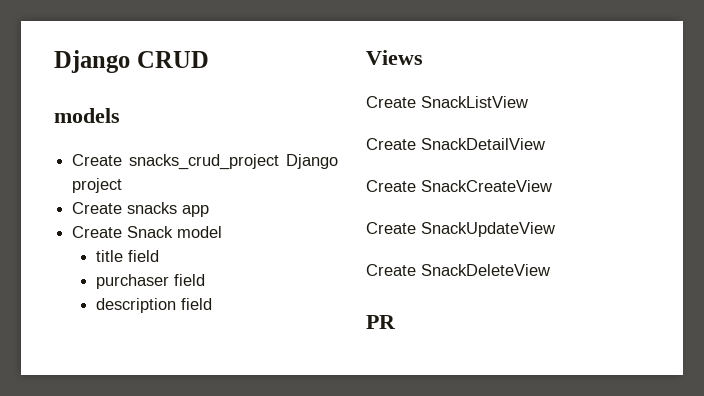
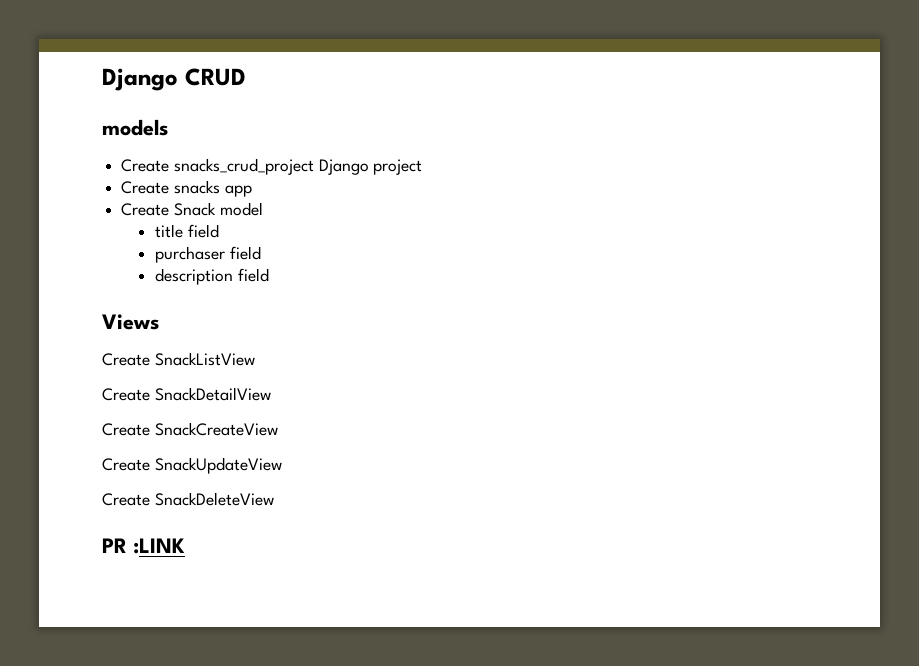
- PR
+ PR :LINK

